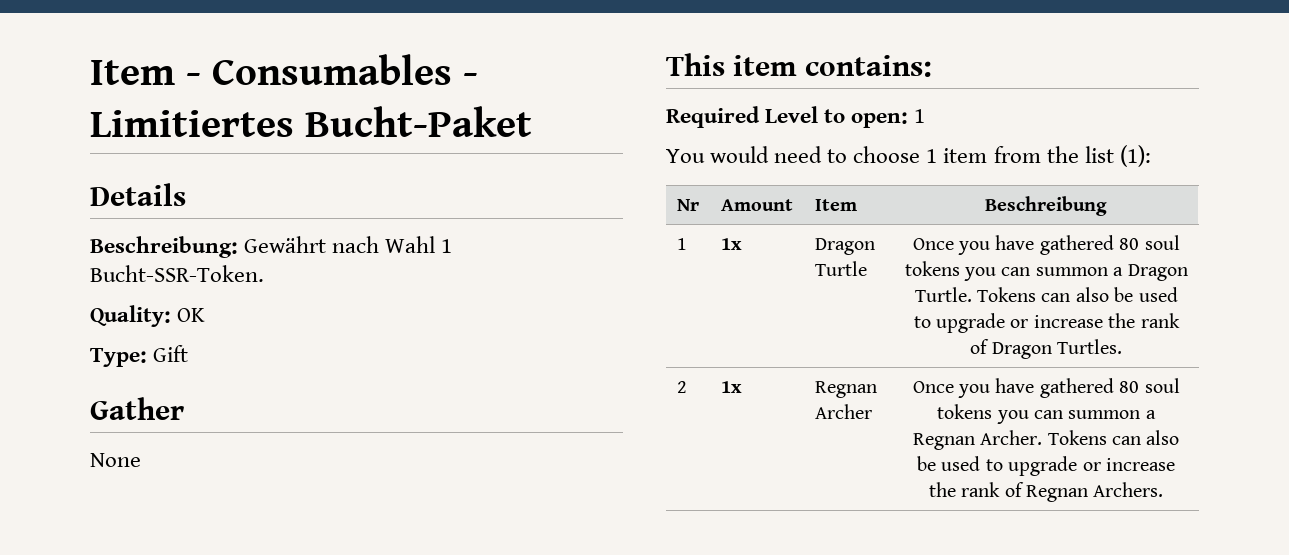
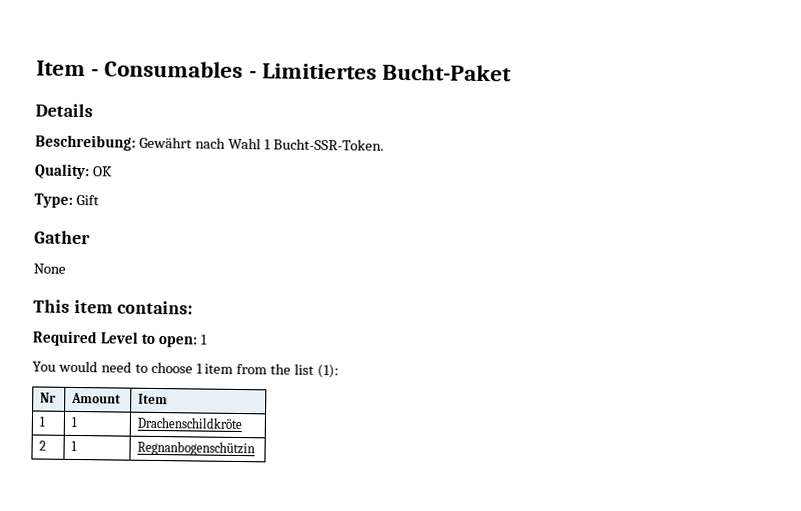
- Nr | Amount | Item | Beschreibung
- 1 | 1x | Dragon Turtle | Once you have gathered 80 soul tokens you can summon a Dragon Turtle. Tokens can also be used to upgrade or increase the rank of Dragon Turtles.
- 2 | 1x | Regnan Archer | Once you have gathered 80 soul tokens you can summon a Regnan Archer. Tokens can also be used to upgrade or increase the rank of Regnan Archers.
+ Nr | Amount | Item
+ 1 | 1 | Drachenschildkröte
+ 2 | 1 | Regnanbogenschützin

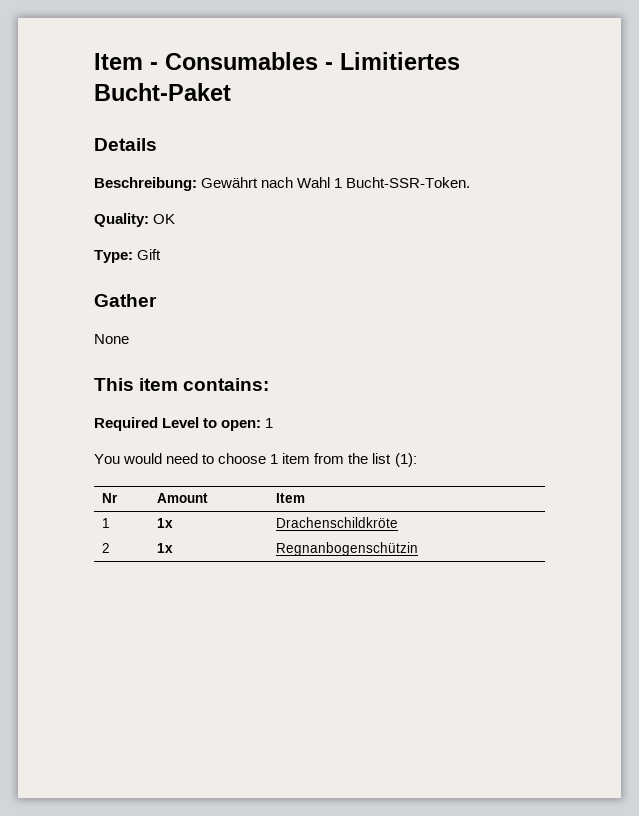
- 1 | 1 | Drachenschildkröte
+ 1 | 1x | Drachenschildkröte
- 2 | 1 | Regnanbogenschützin
+ 2 | 1x | Regnanbogenschützin

